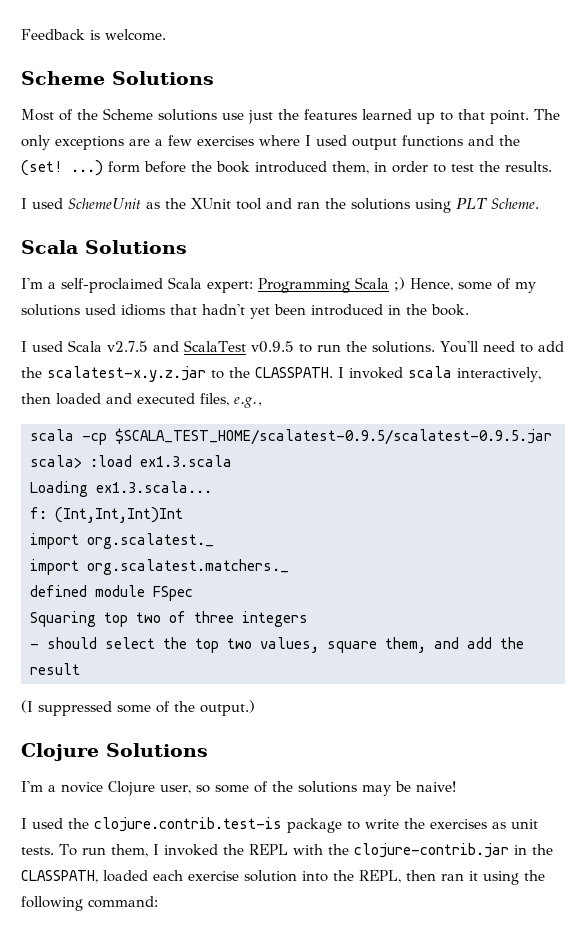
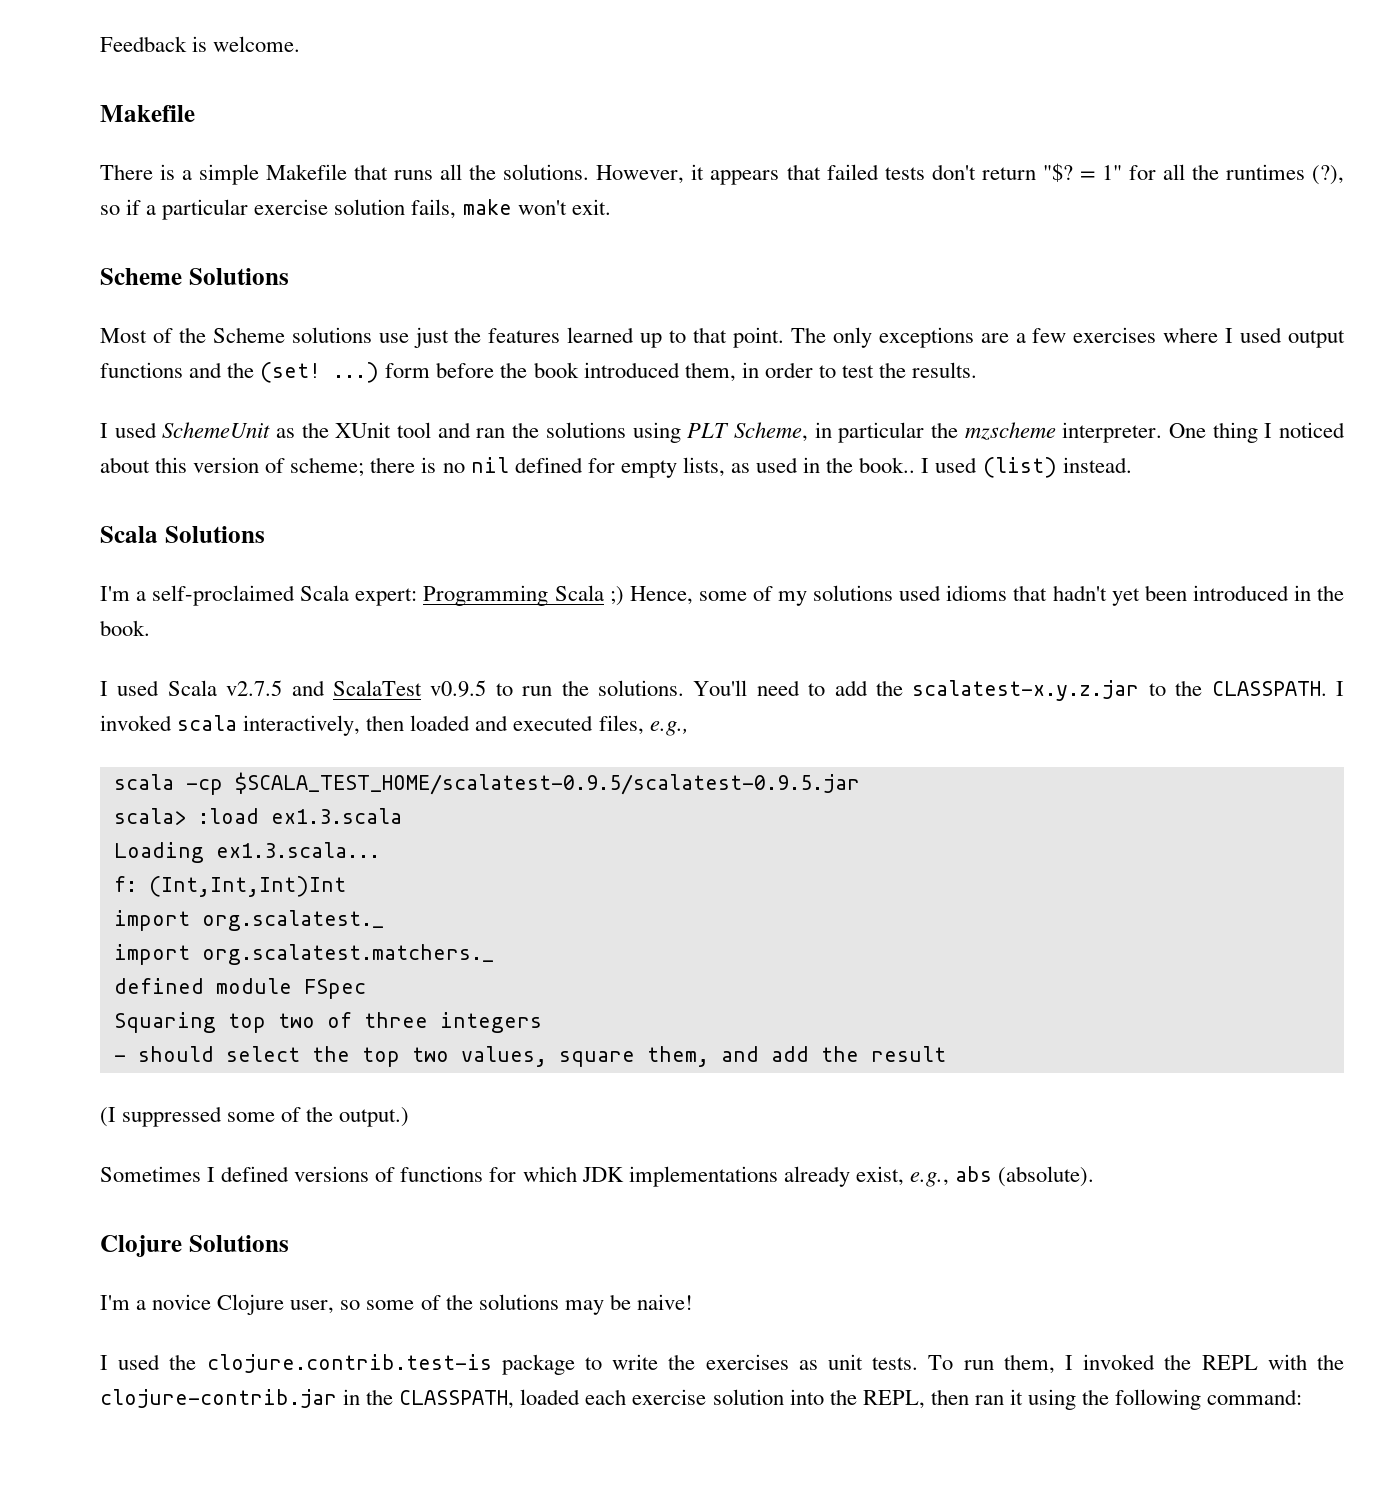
  Feedback is welcome.
+ Makefile
+ There is a simple Makefile that runs all the solutions. However, it appears that failed tests don't return "$? = 1" for all the runtimes (?), so if a particular exercise solution fails, make won't exit.
- I used SchemeUnit as the XUnit tool and ran the solutions using PLT Scheme.
+ I used SchemeUnit as the XUnit tool and ran the solutions using PLT Scheme, in particular the mzscheme interpreter. One thing I noticed about this version of scheme; there is no nil defined for empty lists, as used in the book.. I used (list) instead.
+ Sometimes I defined versions of functions for which JDK implementations already exist, e.g., abs (absolute).

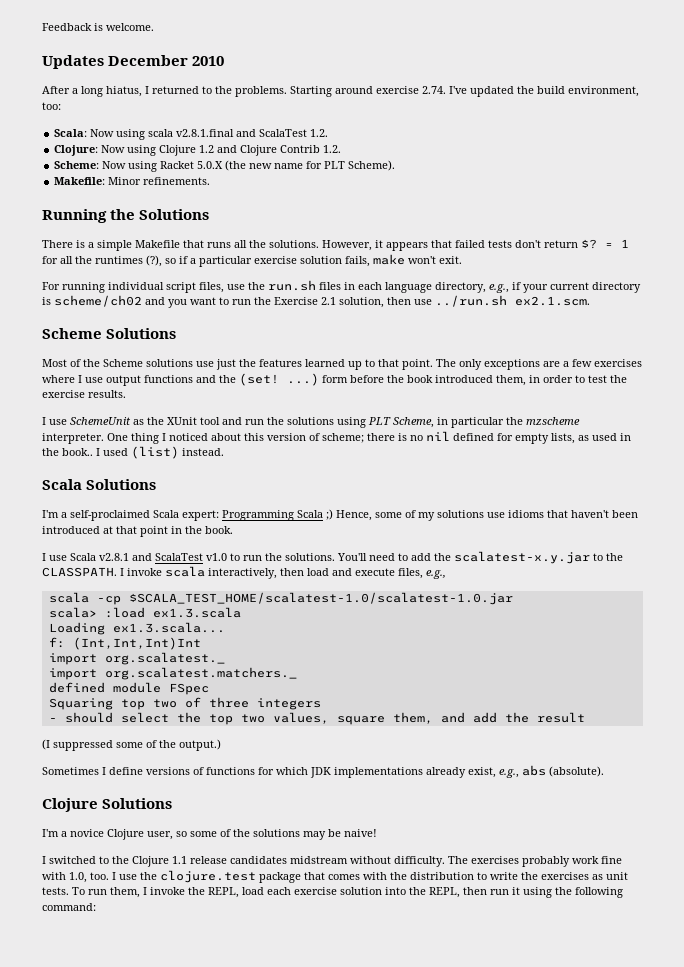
  Feedback is welcome.
- Makefile
+ Updates December 2010
+ After a long hiatus, I returned to the problems. Starting around exercise 2.74. I've updated the build environment, too:
+ Scala: Now using scala v2.8.1.final and ScalaTest 1.2.
+ Clojure: Now using Clojure 1.2 and Clojure Contrib 1.2.
+ Scheme: Now using Racket 5.0.X (the new name for PLT Scheme).
+ Makefile: Minor refinements.
+ Running the Solutions
- However, it appears that failed tests don't return "$? = 1" for all the runtimes (?), so if a particular exercise solution fails, make won't exit.
+ However, it appears that failed tests don't return $? = 1 for all the runtimes (?), so if a particular exercise solution fails, make won't exit.
+ For running individual script files, use the run.sh files in each language directory, e.g., if your current directory is scheme/ch02 and you want to run the Exercise 2.1 solution, then use ../run.sh ex2.1.scm.
- The only exceptions are a few exercises where I used output functions and the (set! ...) form before the book introduced them, in order to test the results.
+ The only exceptions are a few exercises where I use output functions and the (set! ...) form before the book introduced them, in order to test the exercise results.
- I used SchemeUnit as the XUnit tool and ran the solutions using PLT Scheme, in particular the mzscheme interpreter.
+ I use SchemeUnit as the XUnit tool and run the solutions using PLT Scheme, in particular the mzscheme interpreter.
- I'm a self-proclaimed Scala expert: Programming Scala ;) Hence, some of my solutions used idioms that hadn't yet been introduced in the book.
+ I'm a self-proclaimed Scala expert: Programming Scala ;) Hence, some of my solutions use idioms that haven't been introduced at that point in the book.
- I used Scala v2.7.5 and ScalaTest v0.9.5 to run the solutions.
+ I use Scala v2.8.1 and ScalaTest v1.0 to run the solutions.
- You'll need to add the scalatest-x.y.z.jar to the CLASSPATH.
+ You'll need to add the scalatest-x.y.jar to the CLASSPATH.
- I invoked scala interactively, then loaded and executed files, e.g.,
+ I invoke scala interactively, then load and execute files, e.g.,
- scala -cp $SCALA_TEST_HOME/scalatest-0.9.5/scalatest-0.9.5.jar
+ scala -cp $SCALA_TEST_HOME/scalatest-1.0/scalatest-1.0.jar
- Sometimes I defined versions of functions for which JDK implementations already exist, e.g., abs (absolute).
+ Sometimes I define versions of functions for which JDK implementations already exist, e.g., abs (absolute).
- I used the clojure.contrib.test-is package to write the exercises as unit tests.
+ I switched to the Clojure 1.1 release candidates midstream without difficulty. The exercises probably work fine with 1.0, too. I use the clojure.test package that comes with the distribution to write the exercises as unit tests.
- To run them, I invoked the REPL with the clojure-contrib.jar in the CLASSPATH, loaded each exercise solution into the REPL, then ran it using the following command:
+ To run them, I invoke the REPL, load each exercise solution into the REPL, then run it using the following command:

